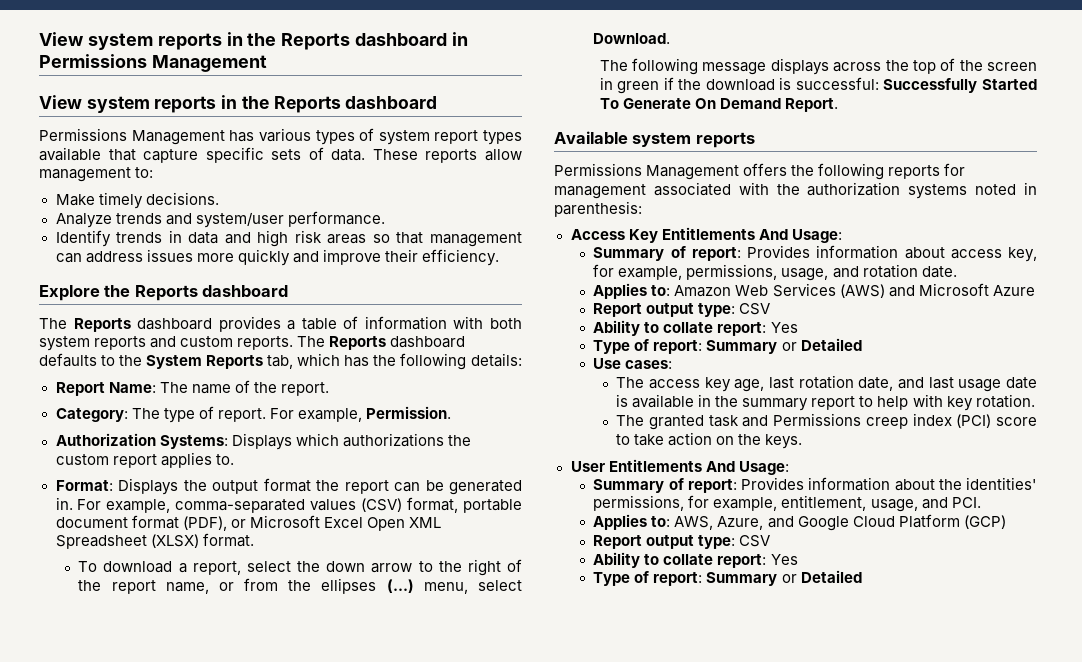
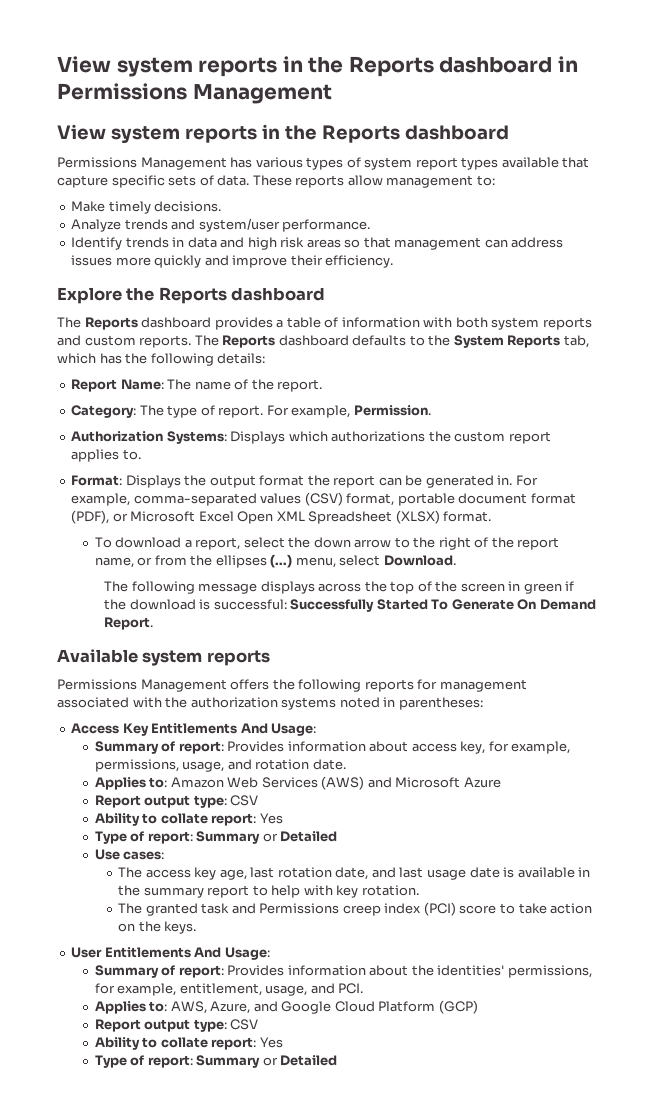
- Permissions Management offers the following reports for management associated with the authorization systems noted in parenthesis:
+ Permissions Management offers the following reports for management associated with the authorization systems noted in parentheses:

